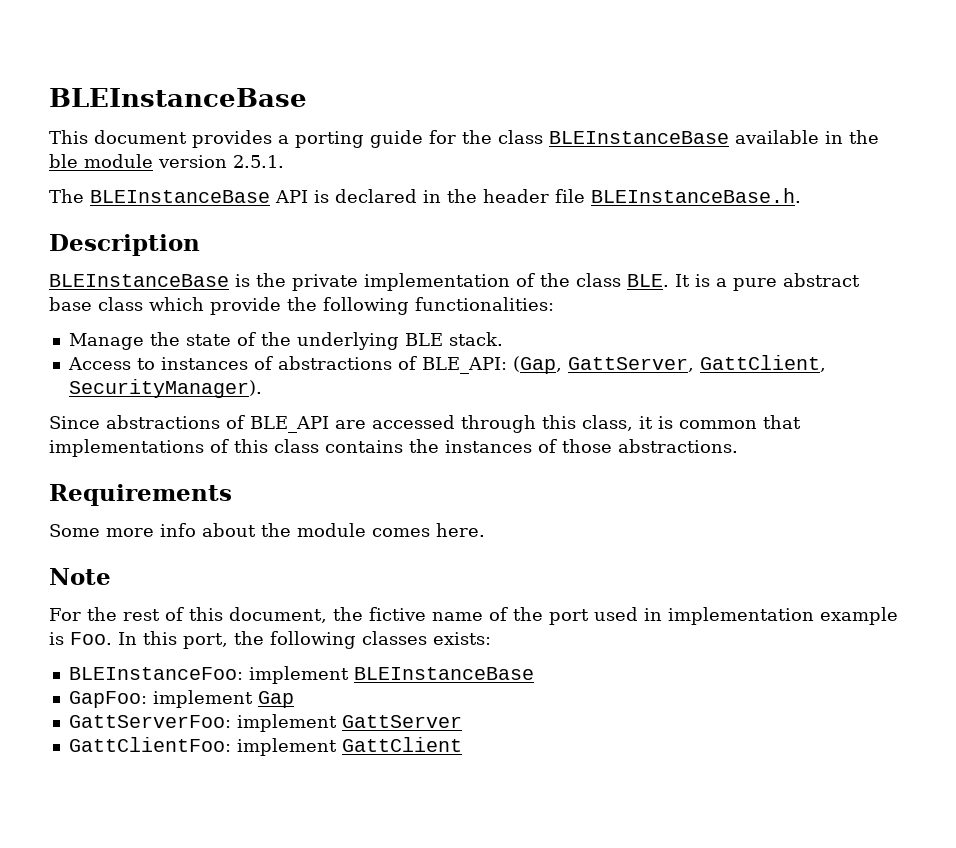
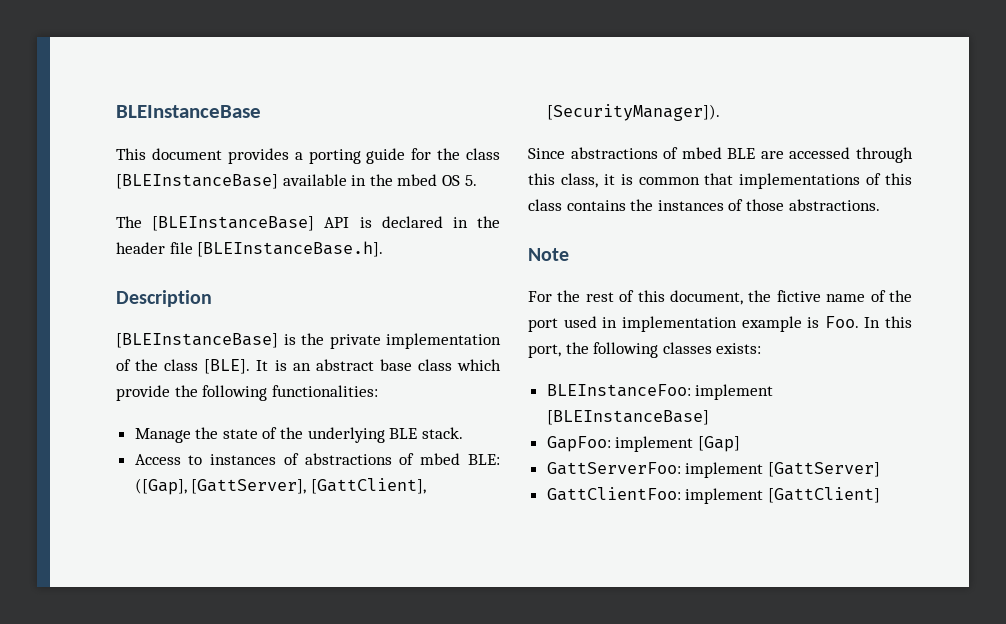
- This document provides a porting guide for the class BLEInstanceBase available in the ble module version 2.5.1.
+ This document provides a porting guide for the class [BLEInstanceBase] available in the mbed OS 5.
- The BLEInstanceBase API is declared in the header file BLEInstanceBase.h.
+ The [BLEInstanceBase] API is declared in the header file [BLEInstanceBase.h].
- BLEInstanceBase is the private implementation of the class BLE. It is a pure abstract base class which provide the following functionalities:
+ [BLEInstanceBase] is the private implementation of the class [BLE]. It is an abstract base class which provide the following functionalities:
- Access to instances of abstractions of BLE_API: (Gap, GattServer, GattClient, SecurityManager).
+ Access to instances of abstractions of mbed BLE: ([Gap], [GattServer], [GattClient], [SecurityManager]).
- Since abstractions of BLE_API are accessed through this class, it is common that implementations of this class contains the instances of those abstractions.
+ Since abstractions of mbed BLE are accessed through this class, it is common that implementations of this class contains the instances of those abstractions.
- Requirements
- Some more info about the module comes here.
- BLEInstanceFoo: implement BLEInstanceBase
+ BLEInstanceFoo: implement [BLEInstanceBase]
- GapFoo: implement Gap
+ GapFoo: implement [Gap]
- GattServerFoo: implement GattServer
+ GattServerFoo: implement [GattServer]
- GattClientFoo: implement GattClient
+ GattClientFoo: implement [GattClient]

